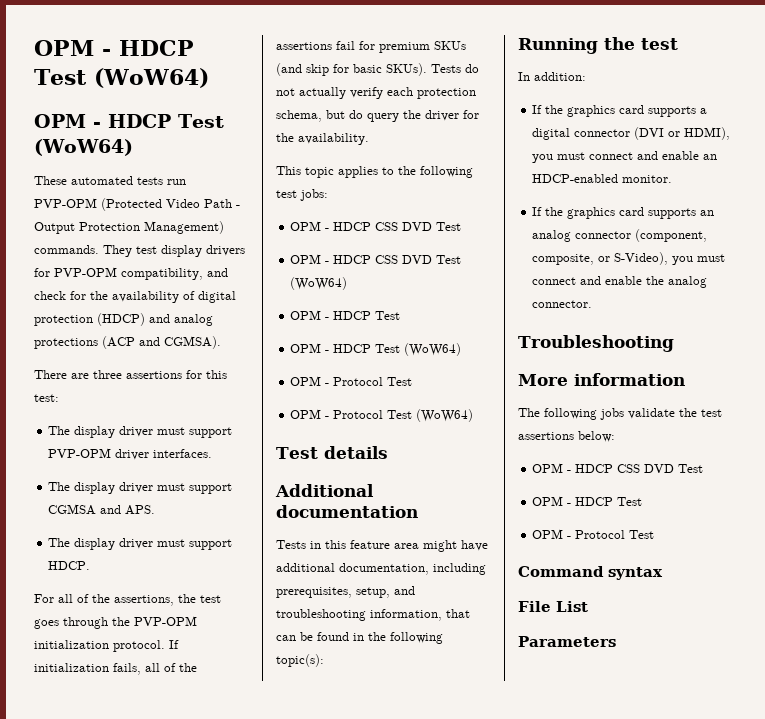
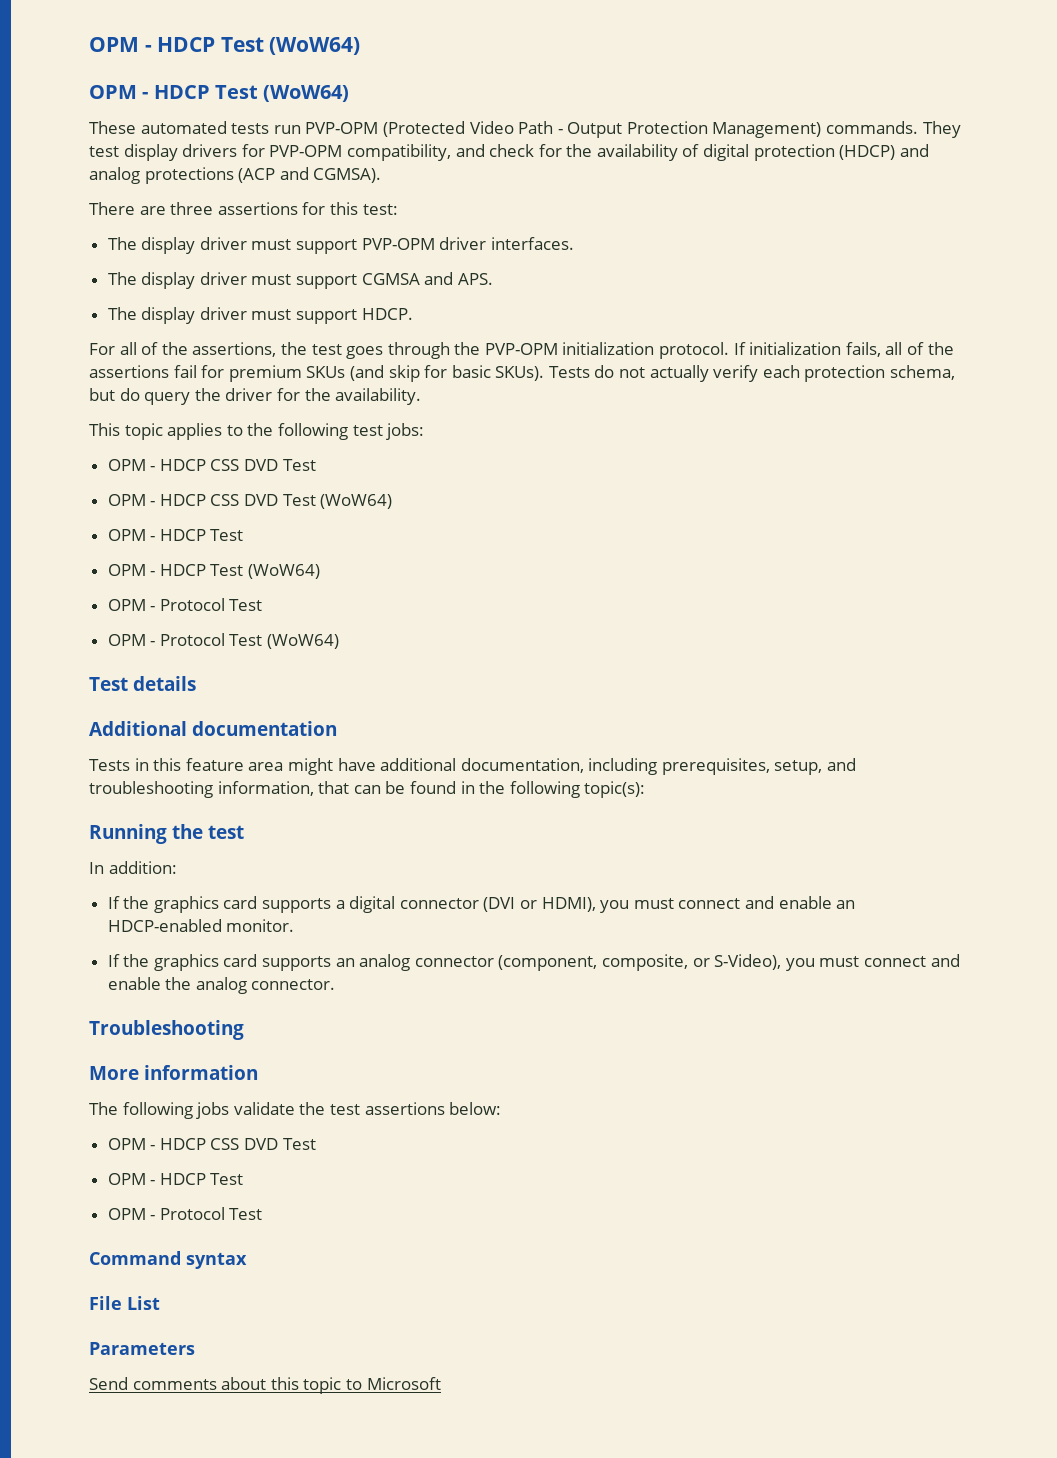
+ Send comments about this topic to Microsoft

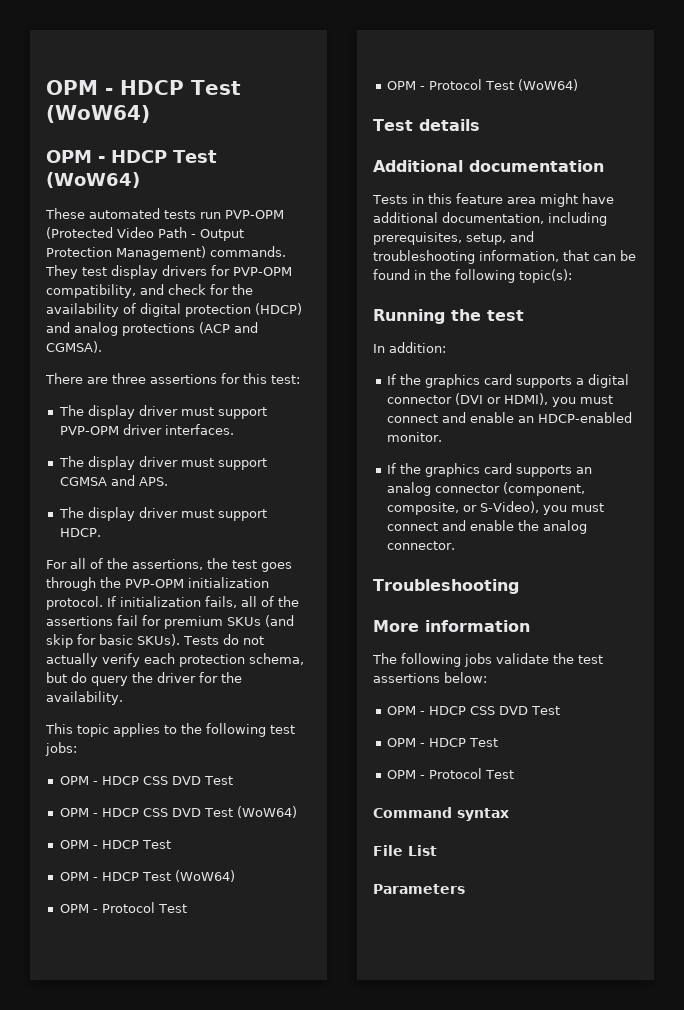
- Send comments about this topic to Microsoft

